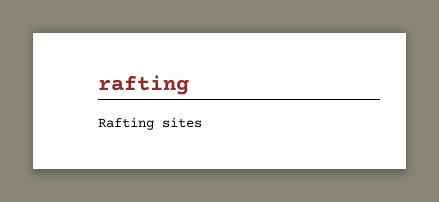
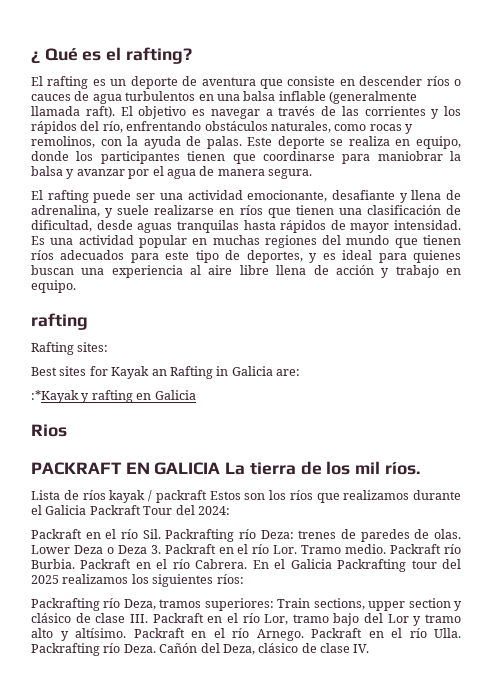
+ ¿ Qué es el rafting?
+ El rafting es un deporte de aventura que consiste en descender ríos o cauces de agua turbulentos en una balsa inflable (generalmente llamada raft). El objetivo es navegar a través de las corrientes y los rápidos del río, enfrentando obstáculos naturales, como rocas y remolinos, con la ayuda de palas. Este deporte se realiza en equipo, donde los participantes tienen que coordinarse para maniobrar la balsa y avanzar por el agua de manera segura.
+ El rafting puede ser una actividad emocionante, desafiante y llena de adrenalina, y suele realizarse en ríos que tienen una clasificación de dificultad, desde aguas tranquilas hasta rápidos de mayor intensidad. Es una actividad popular en muchas regiones del mundo que tienen ríos adecuados para este tipo de deportes, y es ideal para quienes buscan una experiencia al aire libre llena de acción y trabajo en equipo.
  rafting
- Rafting sites
+ Rafting sites:
+ Best sites for Kayak an Rafting in Galicia are:
+ :*Kayak y rafting en Galicia
+ Rios
+ PACKRAFT EN GALICIA La tierra de los mil ríos.
+ Lista de ríos kayak / packraft Estos son los ríos que realizamos durante el Galicia Packraft Tour del 2024:
+ Packraft en el río Sil. Packrafting río Deza: trenes de paredes de olas. Lower Deza o Deza 3. Packraft en el río Lor. Tramo medio. Packraft río Burbia. Packraft en el río Cabrera. En el Galicia Packrafting tour del 2025 realizamos los siguientes ríos:
+ Packrafting río Deza, tramos superiores: Train sections, upper section y clásico de clase III. Packraft en el río Lor, tramo bajo del Lor y tramo alto y altísimo. Packraft en el río Arnego. Packraft en el río Ulla. Packrafting río Deza. Cañón del Deza, clásico de clase IV.

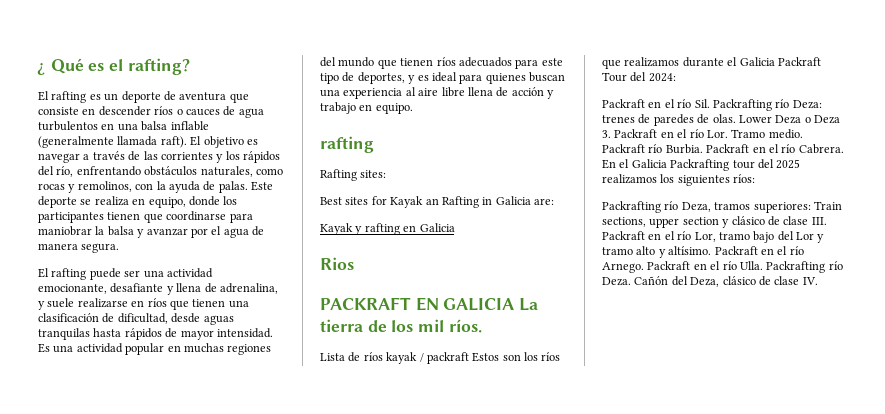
- :*Kayak y rafting en Galicia
+ Kayak y rafting en Galicia

